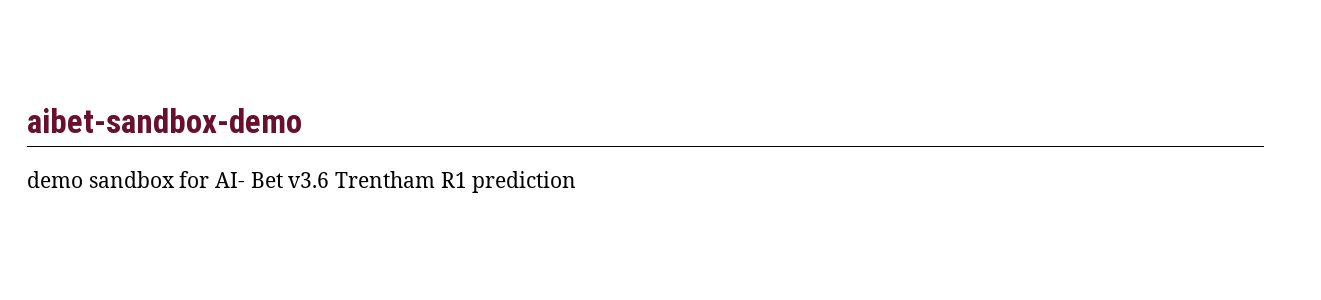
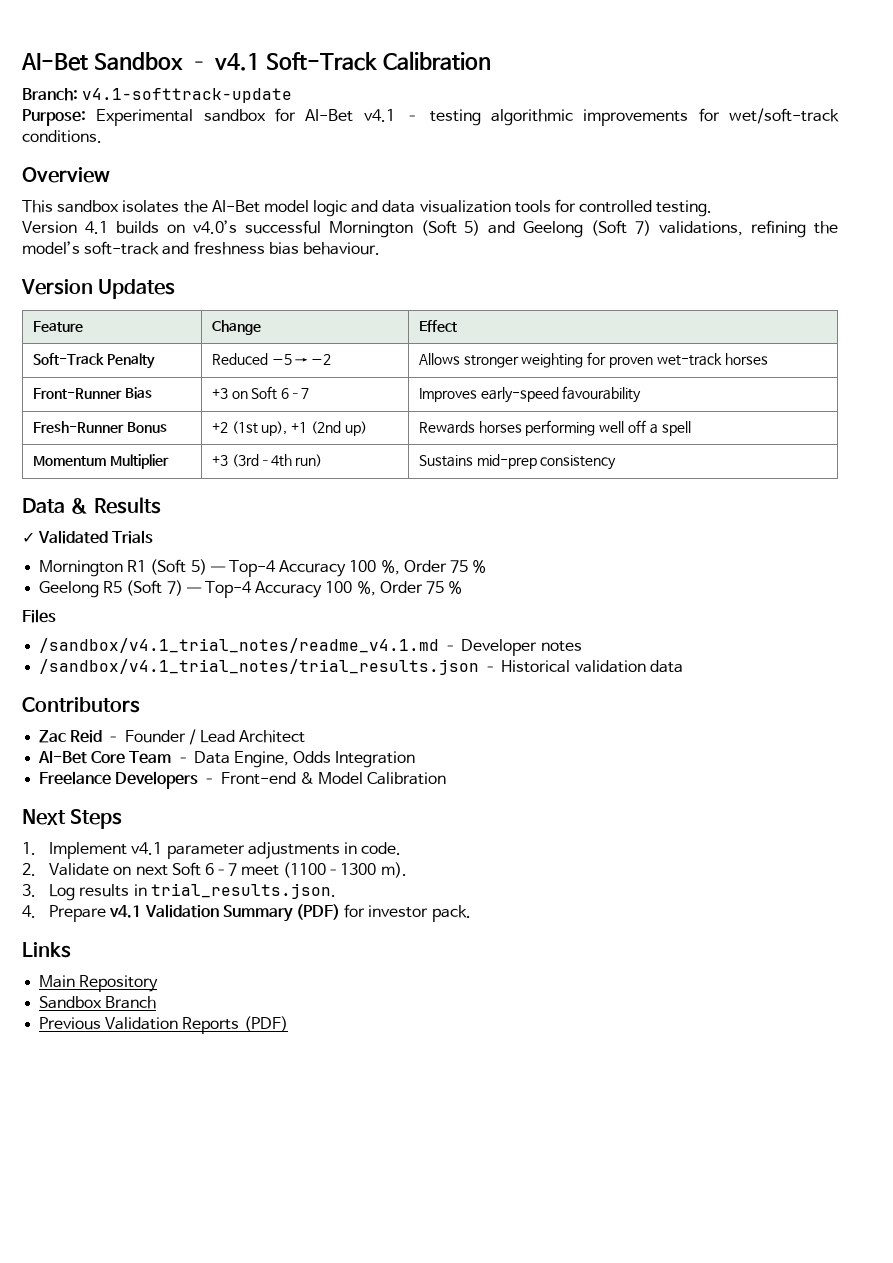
- aibet-sandbox-demo
- demo sandbox for AI- Bet v3.6 Trentham R1 prediction
+ AI-Bet Sandbox – v4.1 Soft-Track Calibration
+ Branch: v4.1-softtrack-update
+ Purpose: Experimental sandbox for AI-Bet v4.1 – testing algorithmic improvements for wet/soft-track conditions.
+ Overview
+ This sandbox isolates the AI-Bet model logic and data visualization tools for controlled testing.
+ Version 4.1 builds on v4.0’s successful Mornington (Soft 5) and Geelong (Soft 7) validations, refining the model’s soft-track and freshness bias behaviour.
+ Version Updates
+ Feature | Change | Effect
+ Soft-Track Penalty | Reduced −5 → −2 | Allows stronger weighting for proven wet-track horses
+ Front-Runner Bias | +3 on Soft 6–7 | Improves early-speed favourability
+ Fresh-Runner Bonus | +2 (1st up), +1 (2nd up) | Rewards horses performing well off a spell
+ Momentum Multiplier | +3 (3rd–4th run) | Sustains mid-prep consistency
+ Data & Results
+ ✓ Validated Trials
+ Mornington R1 (Soft 5) — Top-4 Accuracy 100 %, Order 75 %
+ Geelong R5 (Soft 7) — Top-4 Accuracy 100 %, Order 75 %
+ Files
+ /sandbox/v4.1_trial_notes/readme_v4.1.md – Developer notes
+ /sandbox/v4.1_trial_notes/trial_results.json – Historical validation data
+ Contributors
+ Zac Reid – Founder / Lead Architect
+ AI-Bet Core Team – Data Engine, Odds Integration
+ Freelance Developers – Front-end & Model Calibration
+ Next Steps
+ 1. Implement v4.1 parameter adjustments in code.
+ 2. Validate on next Soft 6–7 meet (1100–1300 m).
+ 3. Log results in trial_results.json.
+ 4. Prepare v4.1 Validation Summary (PDF) for investor pack.
+ Links
+ Main Repository
+ Sandbox Branch
+ Previous Validation Reports (PDF)

